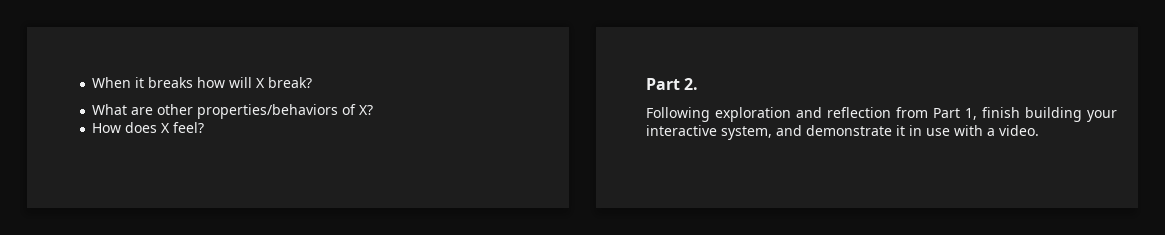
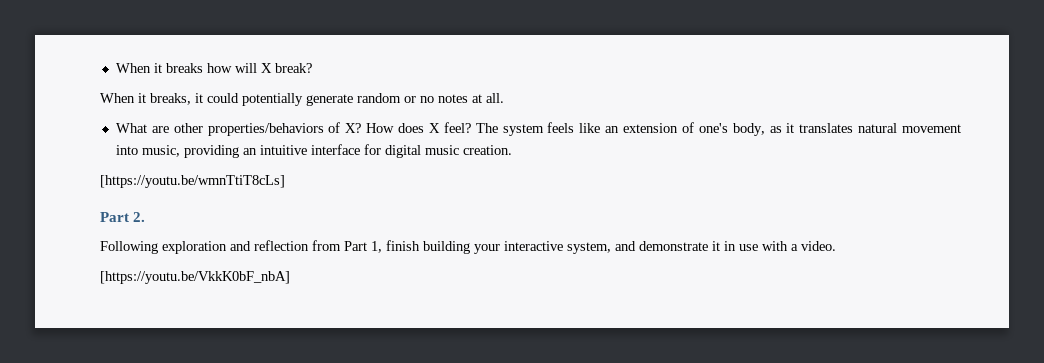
+ When it breaks, it could potentially generate random or no notes at all.
- What are other properties/behaviors of X?
- How does X feel?
+ What are other properties/behaviors of X? How does X feel? The system feels like an extension of one's body, as it translates natural movement into music, providing an intuitive interface for digital music creation.
+ [https://youtu.be/wmnTtiT8cLs]
+ [https://youtu.be/VkkK0bF_nbA]

